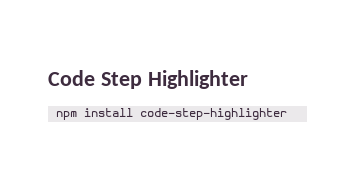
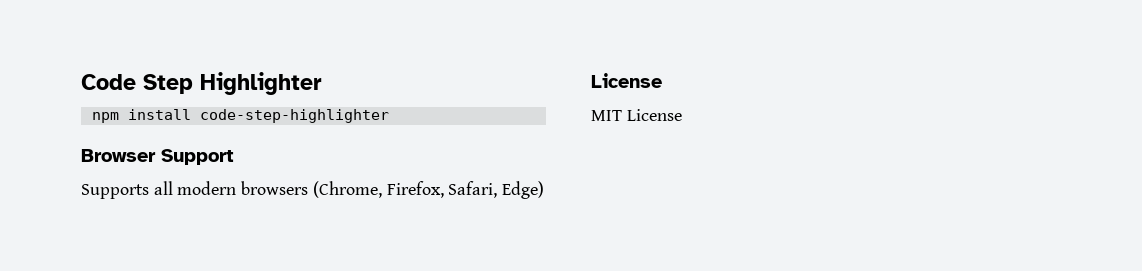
+ Browser Support
+ Supports all modern browsers (Chrome, Firefox, Safari, Edge)
+ License
+ MIT License

